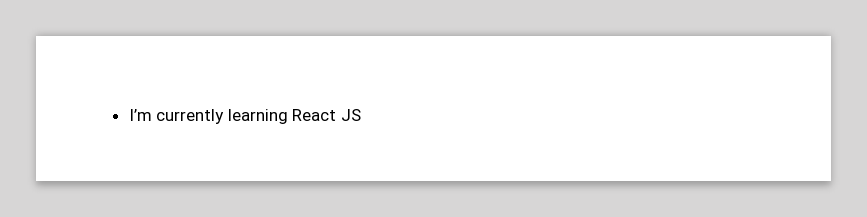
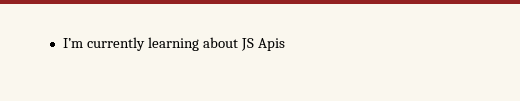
- I’m currently learning React JS
+ I’m currently learning about JS Apis

